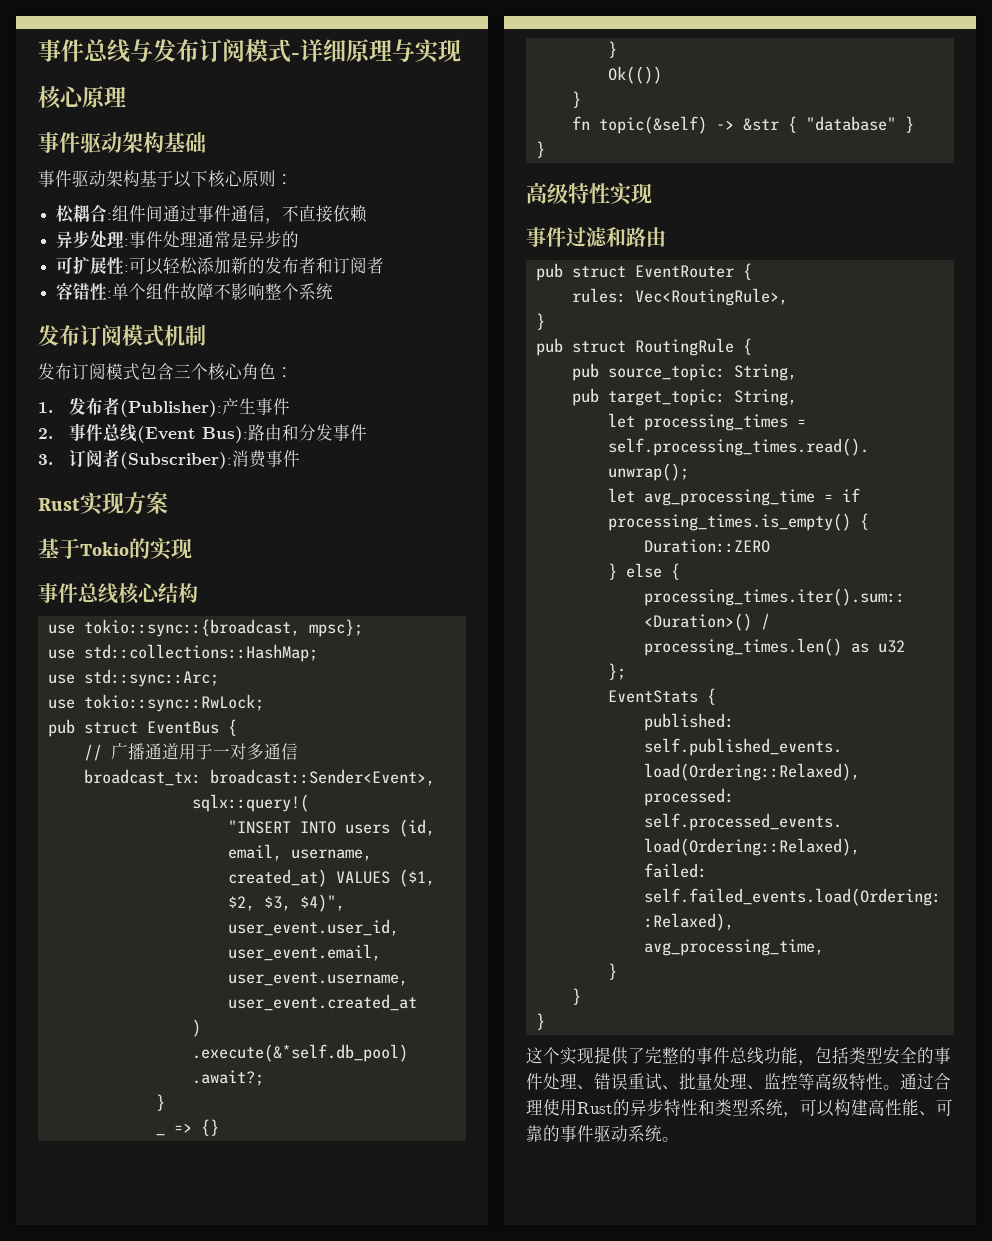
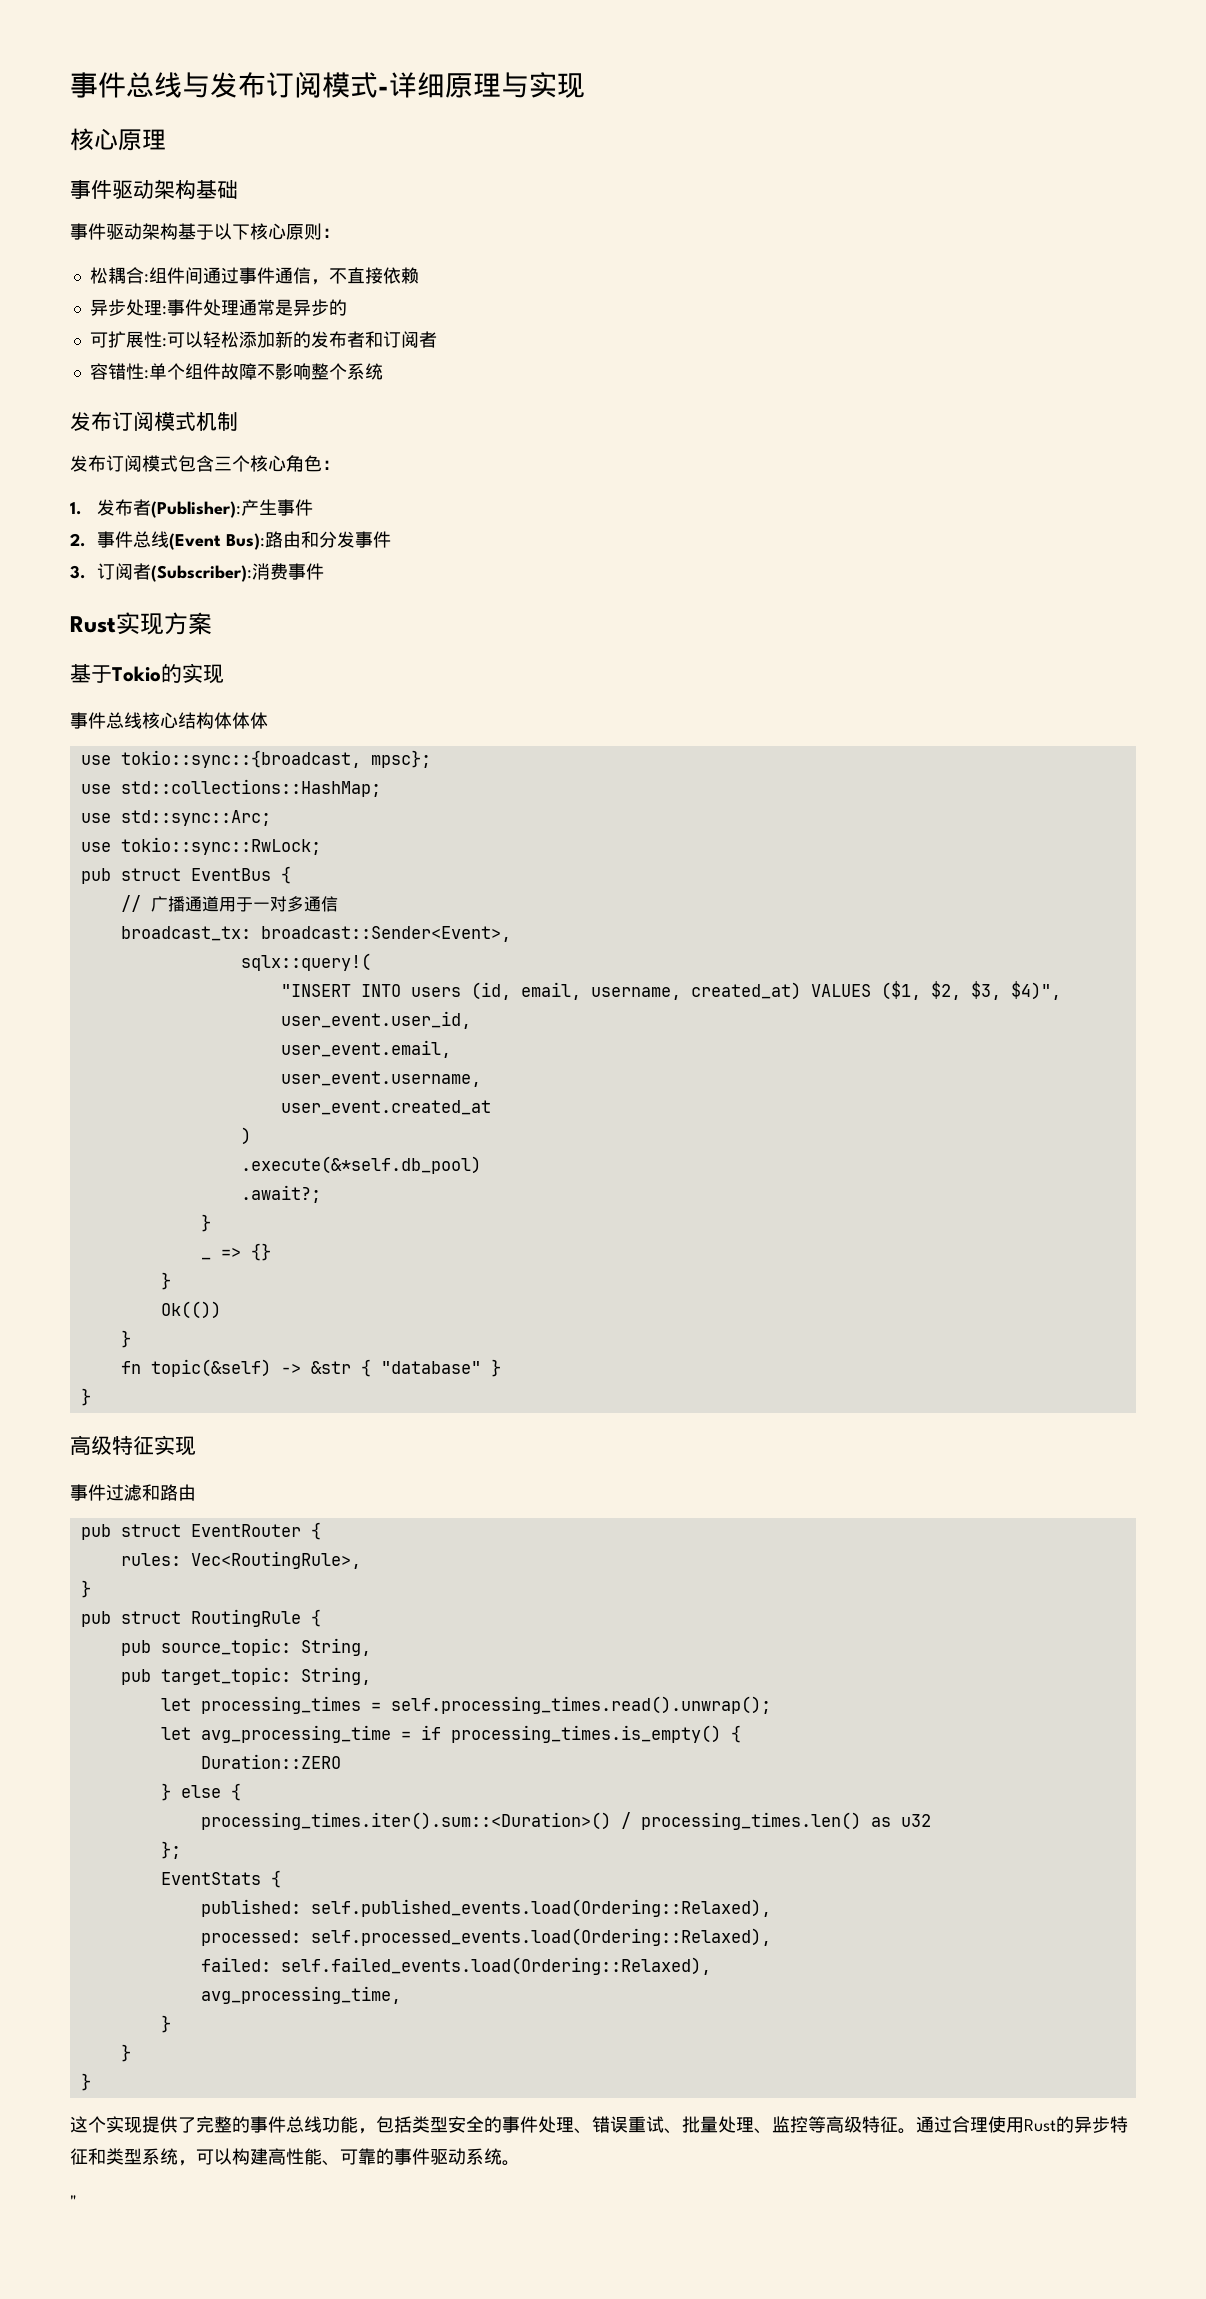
- 事件总线核心结构
+ 事件总线核心结构体体体
- 高级特性实现
+ 高级特征实现
- 这个实现提供了完整的事件总线功能，包括类型安全的事件处理、错误重试、批量处理、监控等高级特性。
+ 这个实现提供了完整的事件总线功能，包括类型安全的事件处理、错误重试、批量处理、监控等高级特征。
- 通过合理使用Rust的异步特性和类型系统，可以构建高性能、可靠的事件驱动系统。
+ 通过合理使用Rust的异步特征和类型系统，可以构建高性能、可靠的事件驱动系统。
+ "

